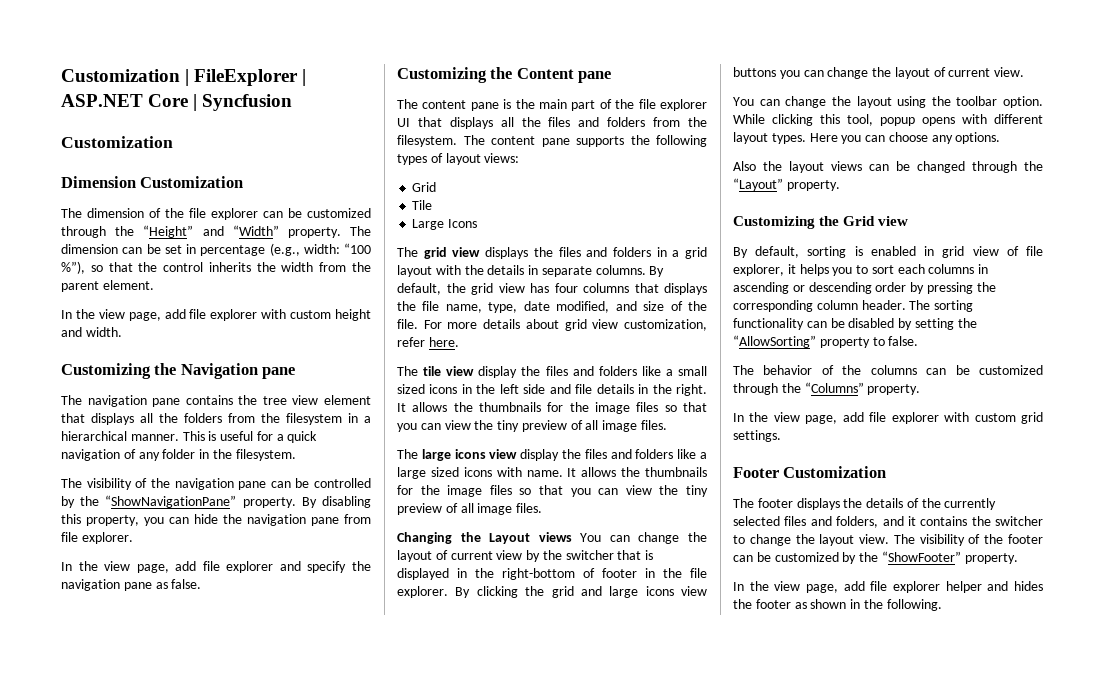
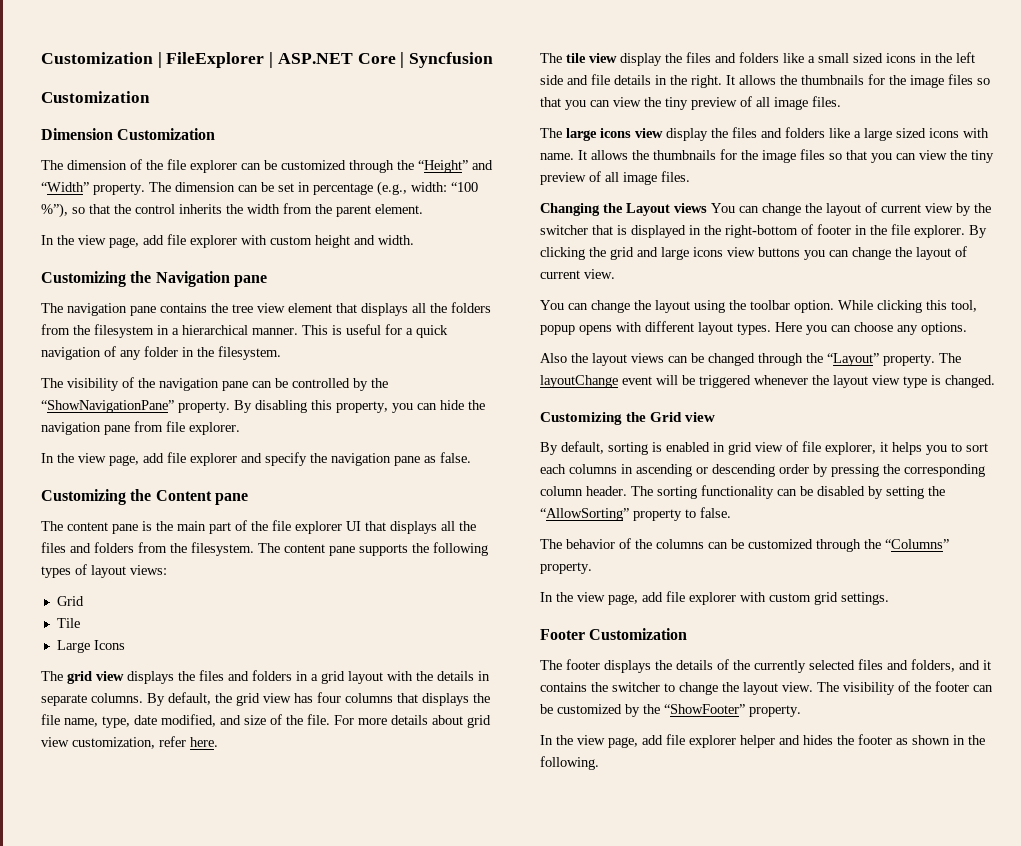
+ The layoutChange event will be triggered whenever the layout view type is changed.

